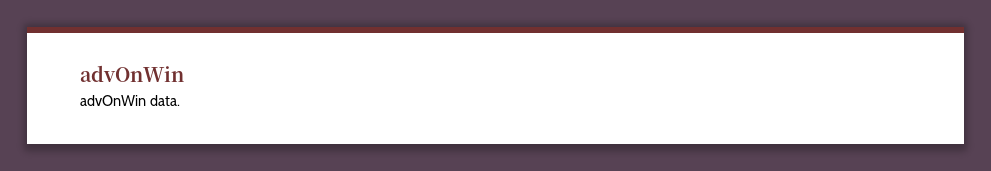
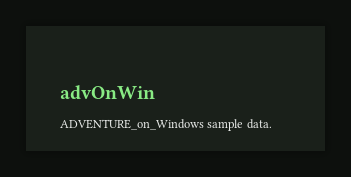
- advOnWin data.
+ ADVENTURE_on_Windows sample data.

